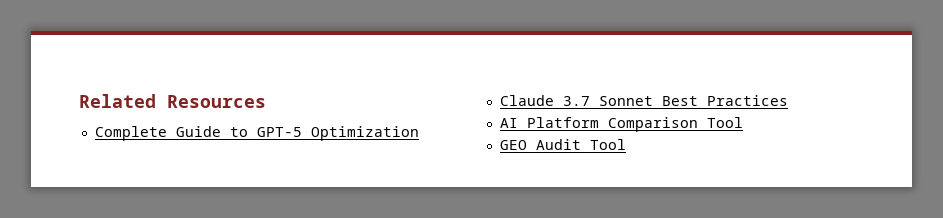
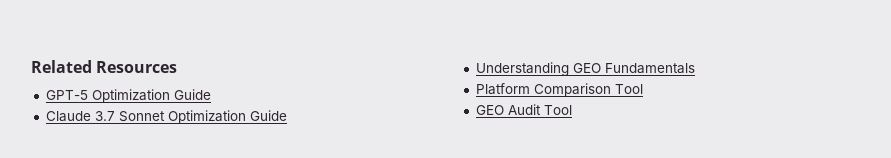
- Complete Guide to GPT-5 Optimization
+ GPT-5 Optimization Guide
- Claude 3.7 Sonnet Best Practices
- AI Platform Comparison Tool
+ Claude 3.7 Sonnet Optimization Guide
+ Understanding GEO Fundamentals
+ Platform Comparison Tool

